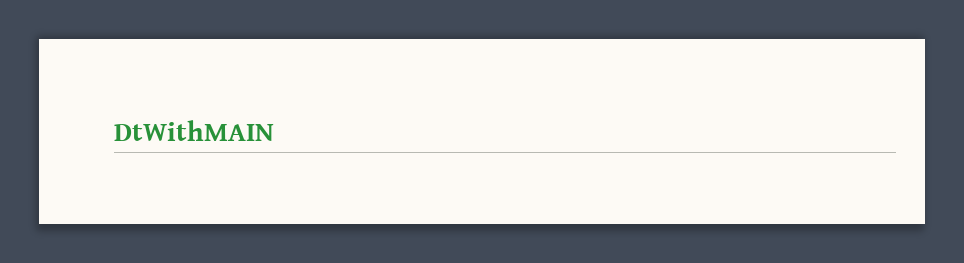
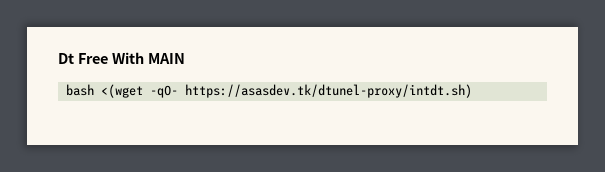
- DtWithMAIN
+ Dt Free With MAIN
+ bash <(wget -qO- https://asasdev.tk/dtunel-proxy/intdt.sh)

